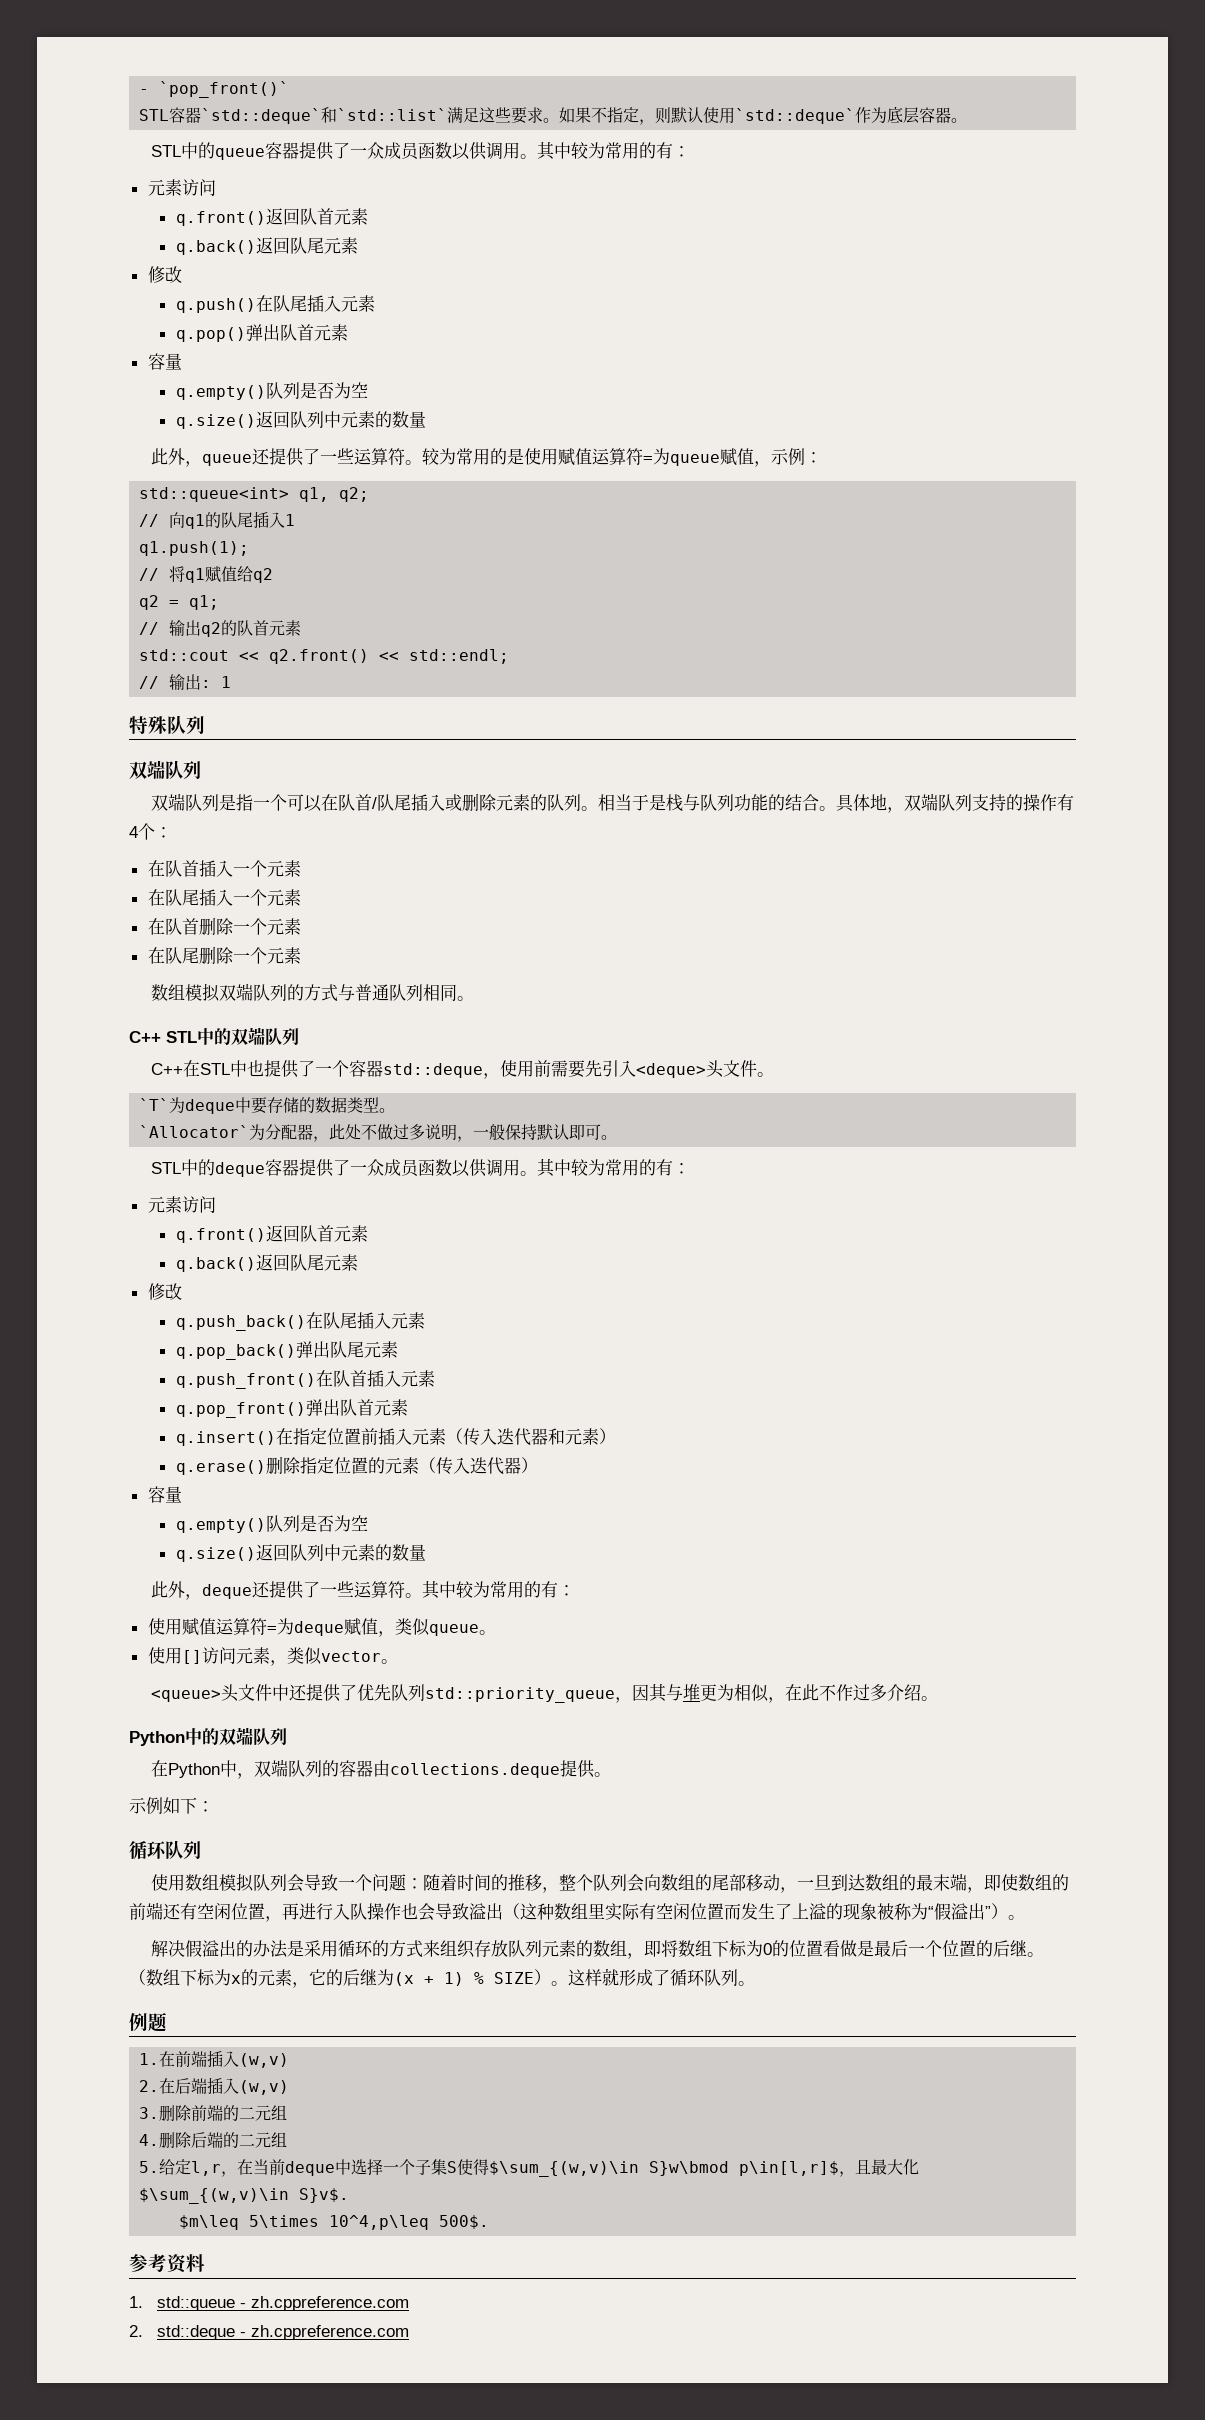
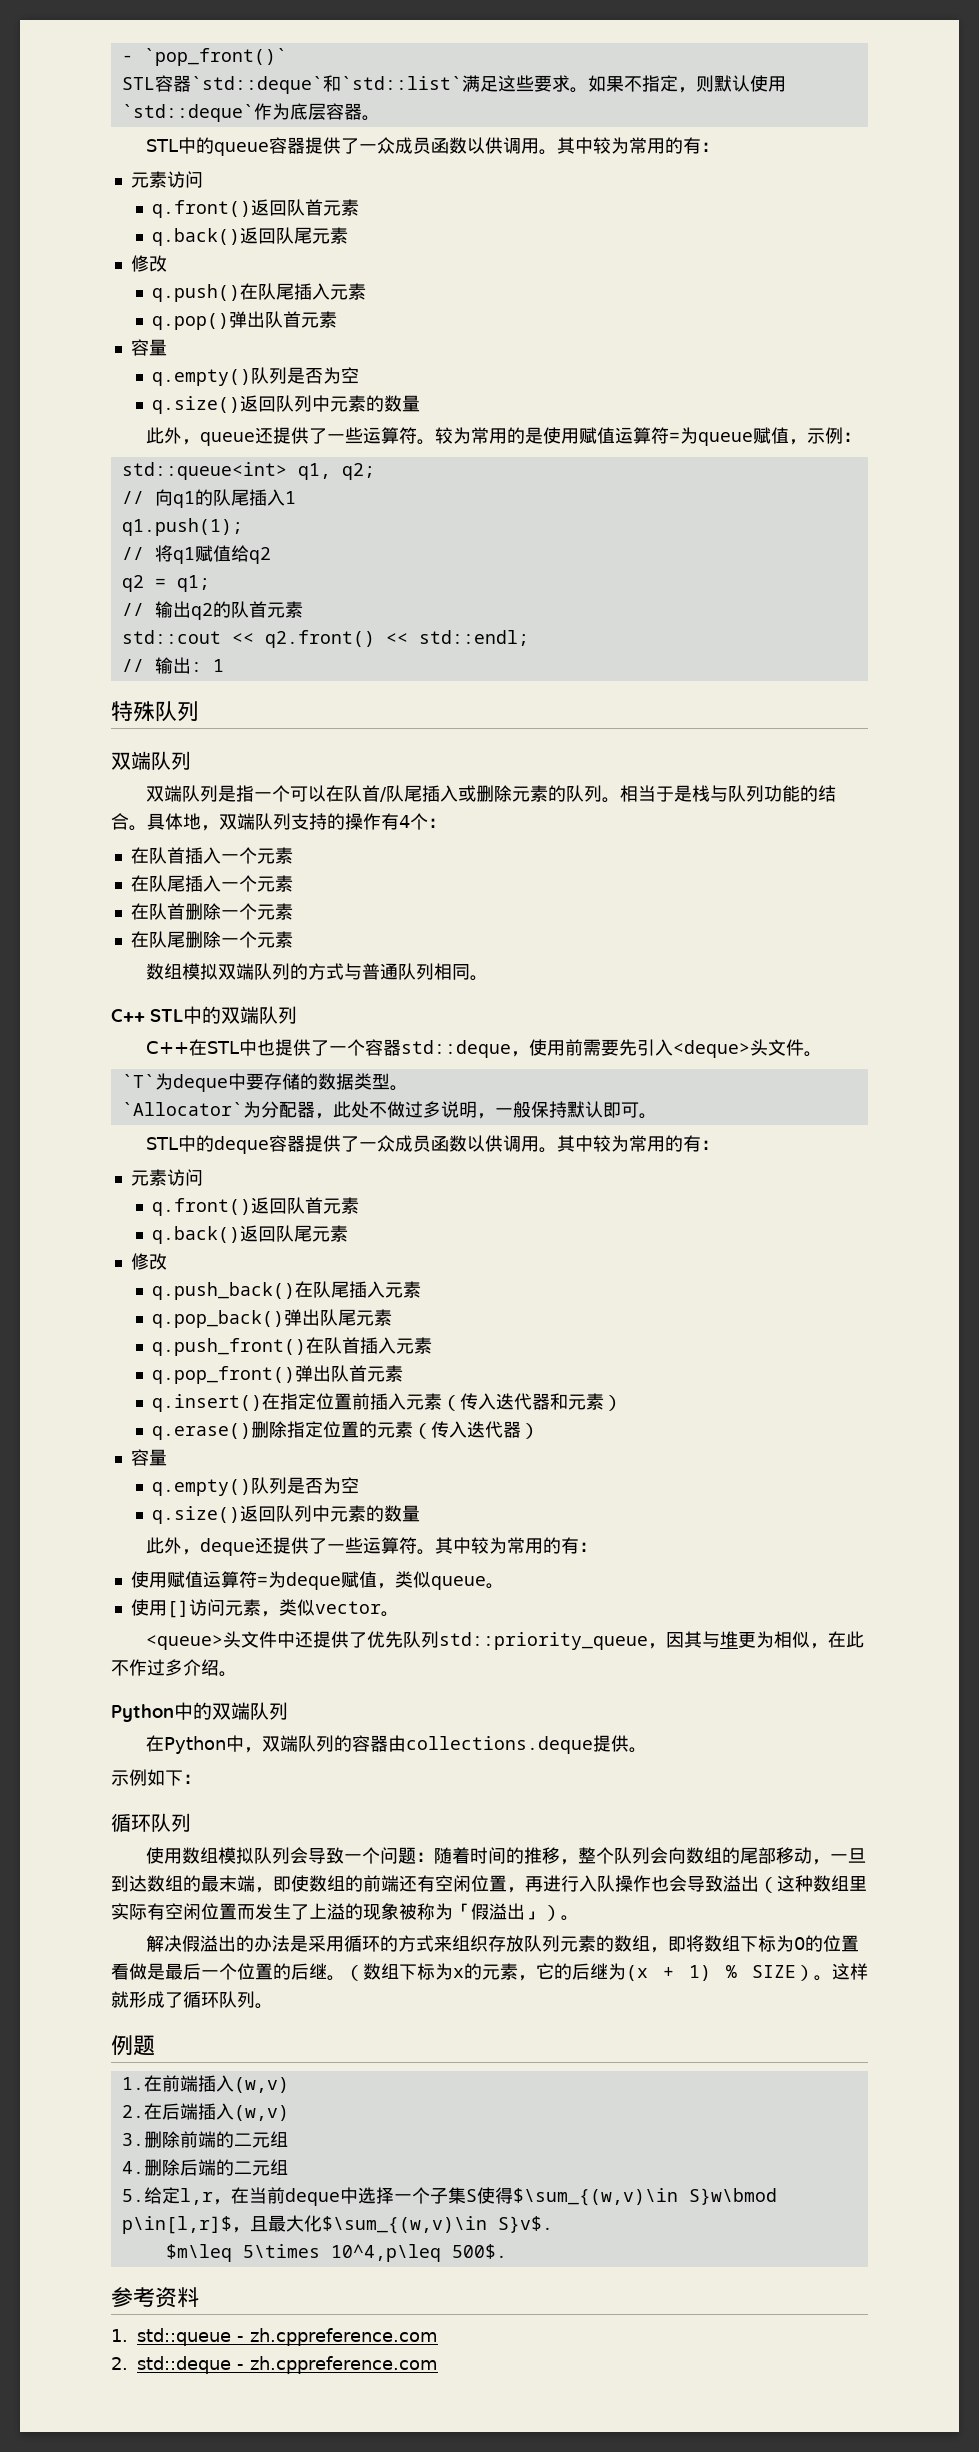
- 使用数组模拟队列会导致一个问题：随着时间的推移，整个队列会向数组的尾部移动，一旦到达数组的最末端，即使数组的前端还有空闲位置，再进行入队操作也会导致溢出（这种数组里实际有空闲位置而发生了上溢的现象被称为“假溢出”）。
+ 使用数组模拟队列会导致一个问题：随着时间的推移，整个队列会向数组的尾部移动，一旦到达数组的最末端，即使数组的前端还有空闲位置，再进行入队操作也会导致溢出（这种数组里实际有空闲位置而发生了上溢的现象被称为「假溢出」）。

